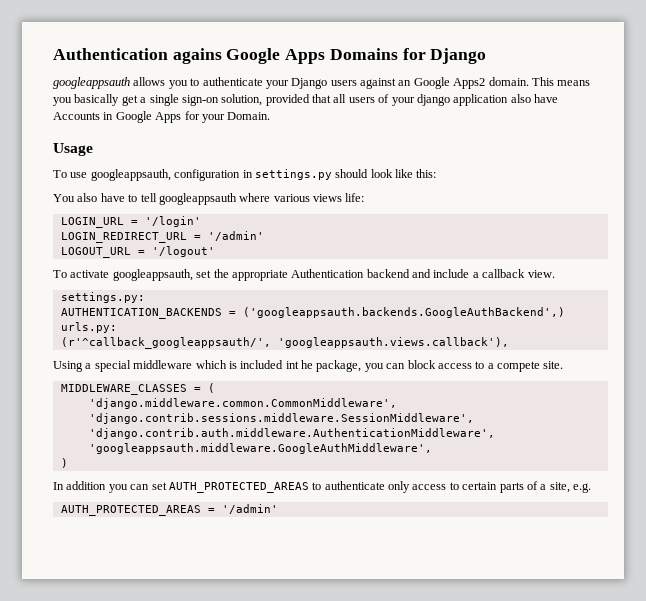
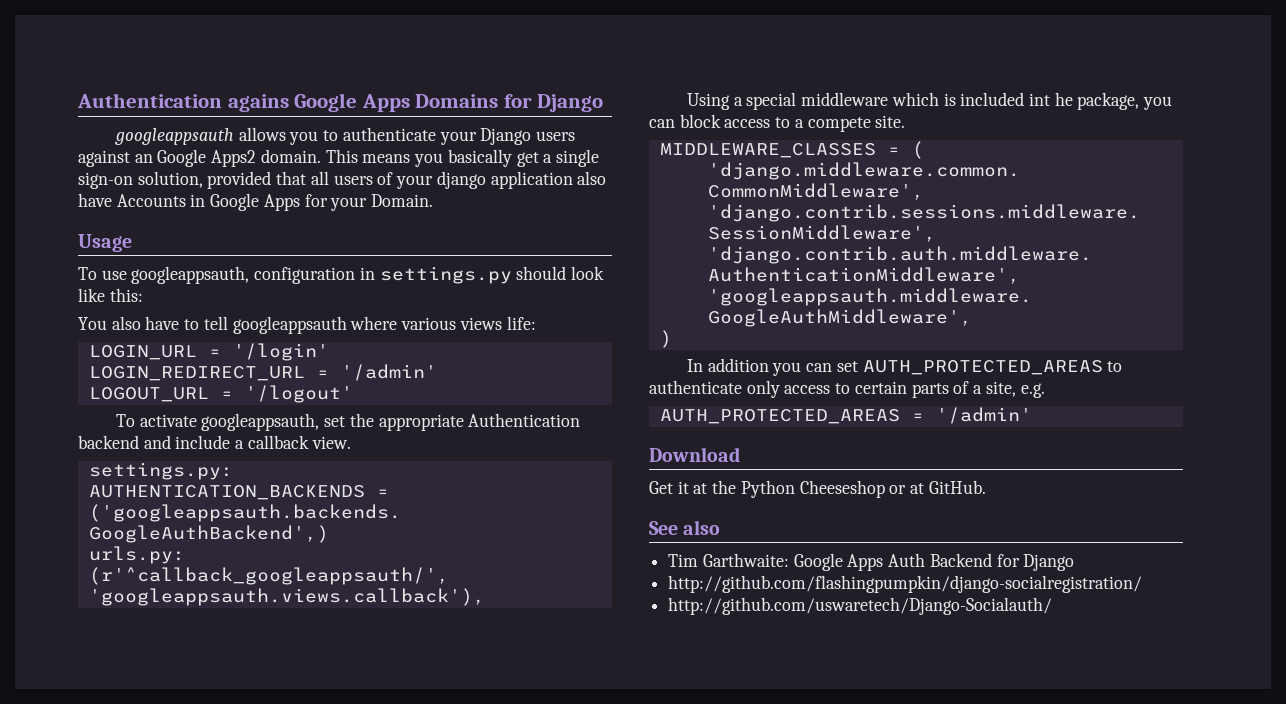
+ Download
+ Get it at the Python Cheeseshop or at GitHub.
+ See also
+ Tim Garthwaite: Google Apps Auth Backend for Django
+ http://github.com/flashingpumpkin/django-socialregistration/
+ http://github.com/uswaretech/Django-Socialauth/

